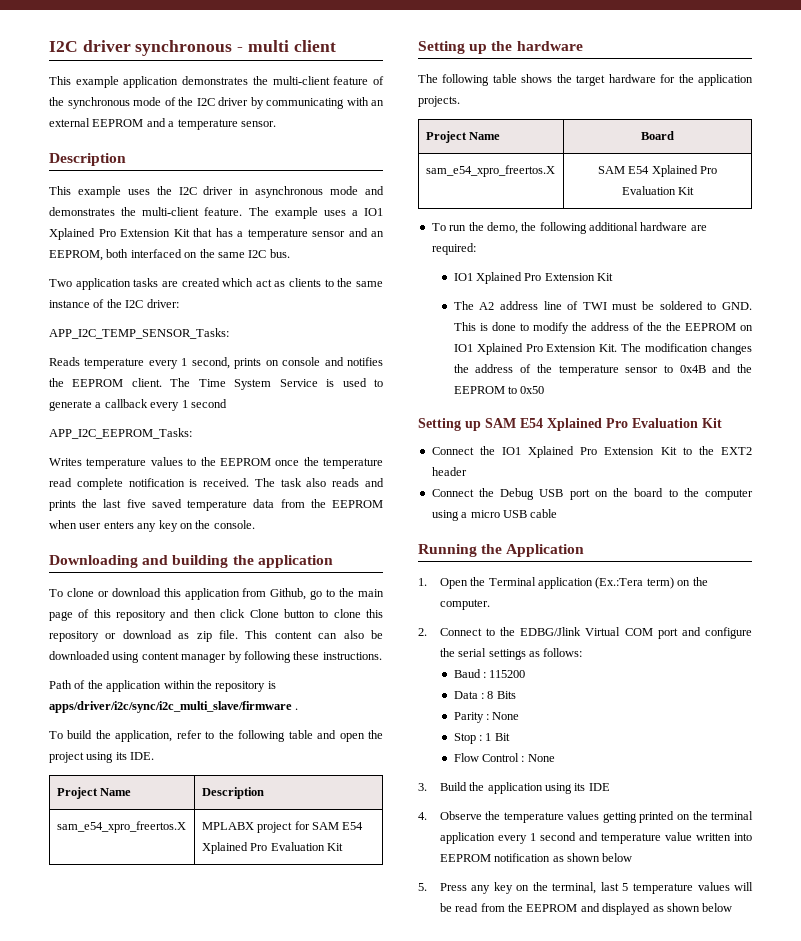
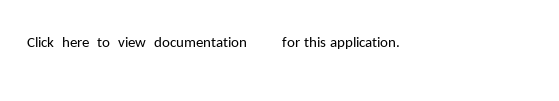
- I2C driver synchronous - multi client
- This example application demonstrates the multi-client feature of the synchronous mode of the I2C driver by communicating with an external EEPROM and a temperature sensor.
- Description
- This example uses the I2C driver in asynchronous mode and demonstrates the multi-client feature. The example uses a IO1 Xplained Pro Extension Kit that has a temperature sensor and an EEPROM, both interfaced on the same I2C bus.
- Two application tasks are created which act as clients to the same instance of the I2C driver:
- APP_I2C_TEMP_SENSOR_Tasks:
- Reads temperature every 1 second, prints on console and notifies the EEPROM client. The Time System Service is used to generate a callback every 1 second
- APP_I2C_EEPROM_Tasks:
- Writes temperature values to the EEPROM once the temperature read complete notification is received. The task also reads and prints the last five saved temperature data from the EEPROM when user enters any key on the console.
- Downloading and building the application
- To clone or download this application from Github, go to the main page of this repository and then click Clone button to clone this repository or download as zip file. This content can also be downloaded using content manager by following these instructions.
- Path of the application within the repository is apps/driver/i2c/sync/i2c_multi_slave/firmware .
- To build the application, refer to the following table and open the project using its IDE.
- Project Name | Description
- sam_e54_xpro_freertos.X | MPLABX project for SAM E54 Xplained Pro Evaluation Kit
- Setting up the hardware
- The following table shows the target hardware for the application projects.
- Project Name | Board
- sam_e54_xpro_freertos.X | SAM E54 Xplained Pro Evaluation Kit
- To run the demo, the following additional hardware are required:
- IO1 Xplained Pro Extension Kit
- The A2 address line of TWI must be soldered to GND. This is done to modify the address of the the EEPROM on IO1 Xplained Pro Extension Kit. The modification changes the address of the temperature sensor to 0x4B and the EEPROM to 0x50
- Setting up SAM E54 Xplained Pro Evaluation Kit
- Connect the IO1 Xplained Pro Extension Kit to the EXT2 header
- Connect the Debug USB port on the board to the computer using a micro USB cable
- Running the Application
- 1. Open the Terminal application (Ex.:Tera term) on the computer.
- 2. Connect to the EDBG/Jlink Virtual COM port and configure the serial settings as follows:
- Baud : 115200
- Data : 8 Bits
- Parity : None
- Stop : 1 Bit
- Flow Control : None
- 3. Build the application using its IDE
- 4. Observe the temperature values getting printed on the terminal application every 1 second and temperature value written into EEPROM notification as shown below
- 5. Press any key on the terminal, last 5 temperature values will be read from the EEPROM and displayed as shown below
+ Click here to view documentation for this application.

